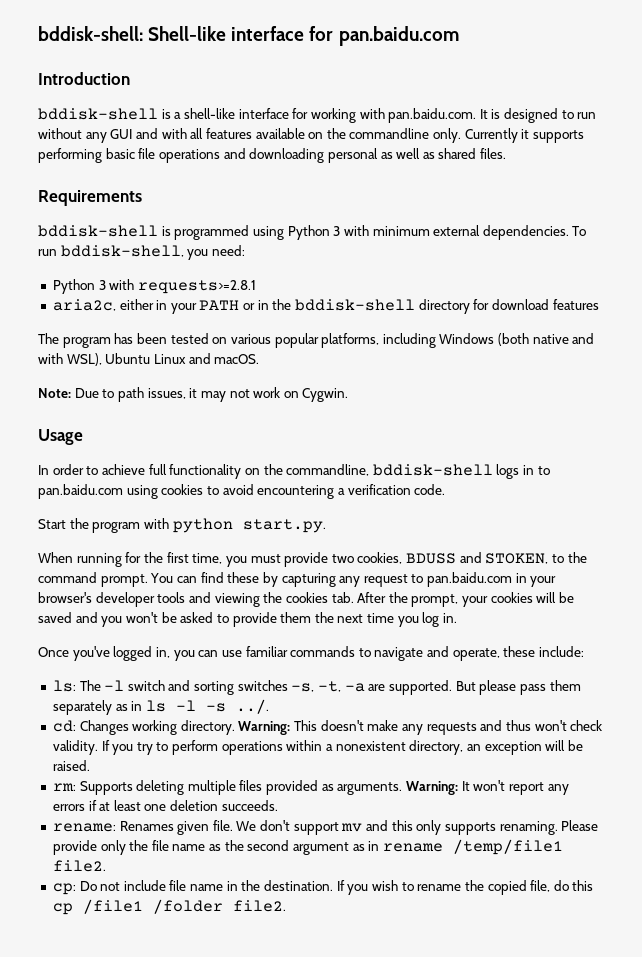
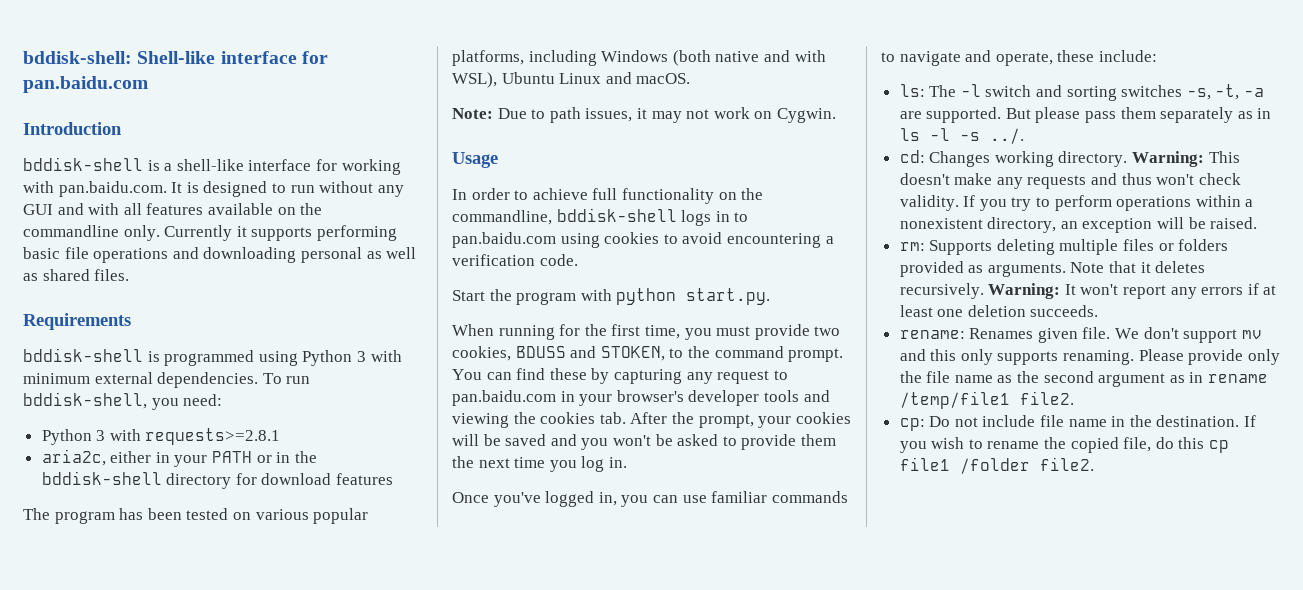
- rm: Supports deleting multiple files provided as arguments.
+ rm: Supports deleting multiple files or folders provided as arguments.
+ Note that it deletes recursively.
- If you wish to rename the copied file, do this cp /file1 /folder file2.
+ If you wish to rename the copied file, do this cp file1 /folder file2.

